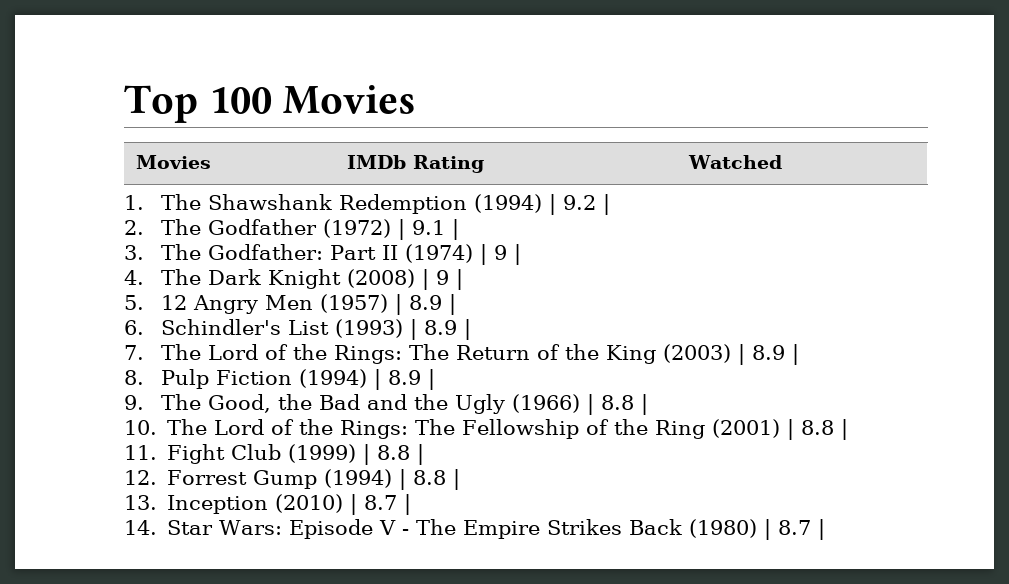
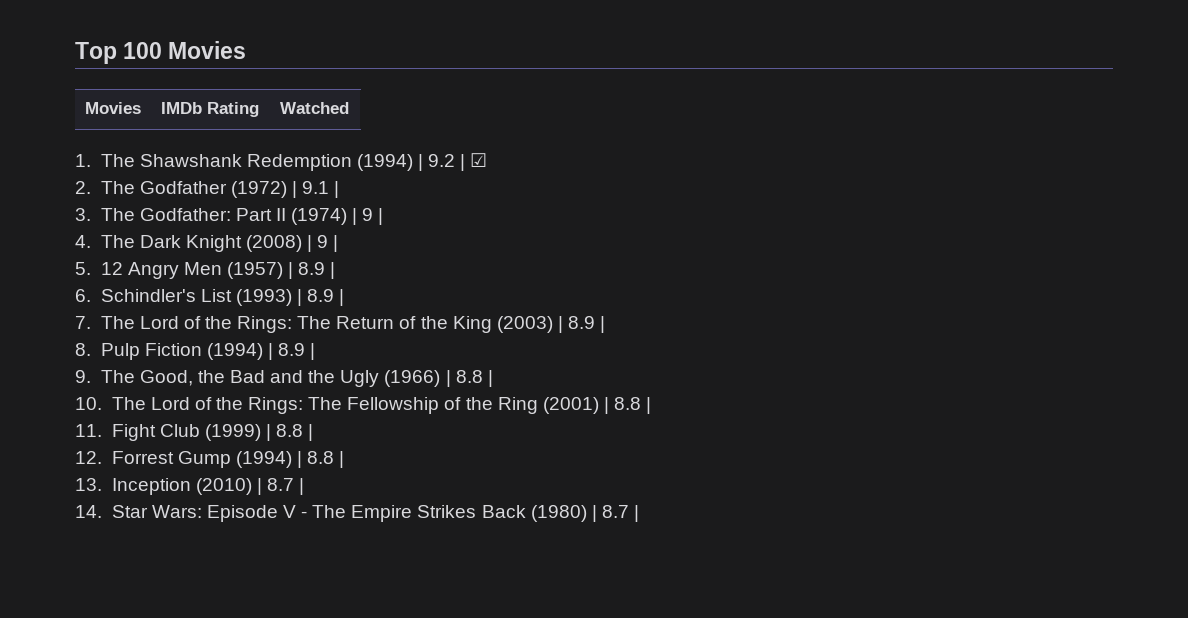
- 1. The Shawshank Redemption (1994) | 9.2 |
+ 1. The Shawshank Redemption (1994) | 9.2 | ☑

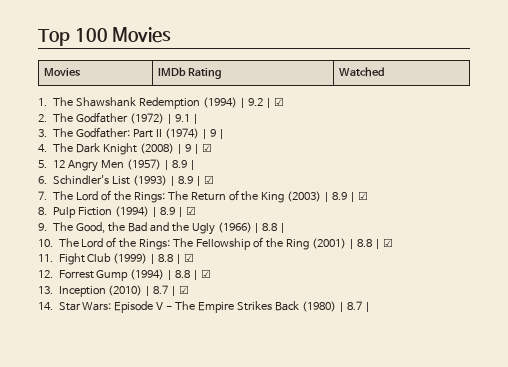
- 4. The Dark Knight (2008) | 9 |
+ 4. The Dark Knight (2008) | 9 | ☑
- 6. Schindler's List (1993) | 8.9 |
+ 6. Schindler's List (1993) | 8.9 | ☑
- 7. The Lord of the Rings: The Return of the King (2003) | 8.9 |
+ 7. The Lord of the Rings: The Return of the King (2003) | 8.9 | ☑
- 8. Pulp Fiction (1994) | 8.9 |
+ 8. Pulp Fiction (1994) | 8.9 | ☑
- 10. The Lord of the Rings: The Fellowship of the Ring (2001) | 8.8 |
+ 10. The Lord of the Rings: The Fellowship of the Ring (2001) | 8.8 | ☑
- 11. Fight Club (1999) | 8.8 |
+ 11. Fight Club (1999) | 8.8 | ☑
- 12. Forrest Gump (1994) | 8.8 |
+ 12. Forrest Gump (1994) | 8.8 | ☑
- 13. Inception (2010) | 8.7 |
+ 13. Inception (2010) | 8.7 | ☑

